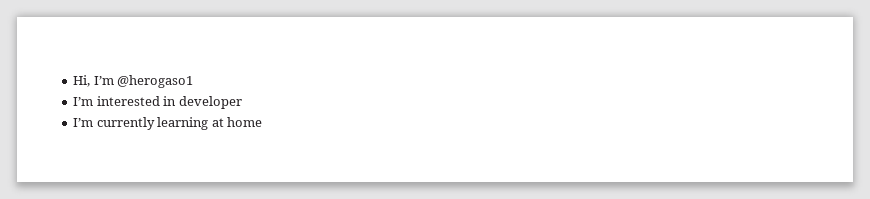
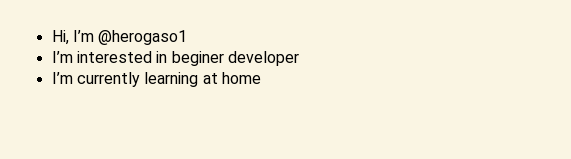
- I’m interested in developer
+ I’m interested in beginer developer

